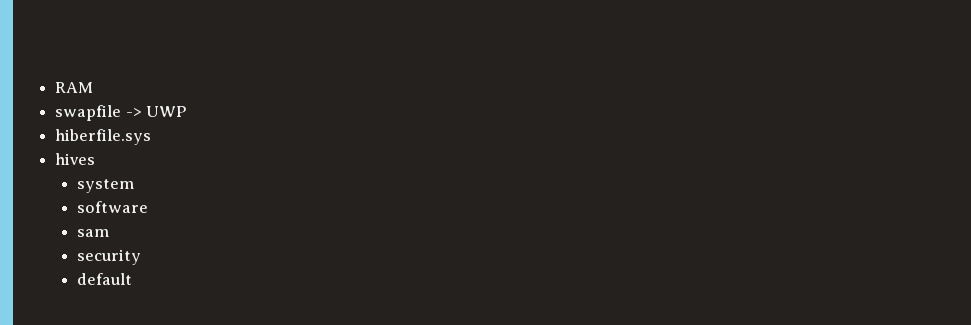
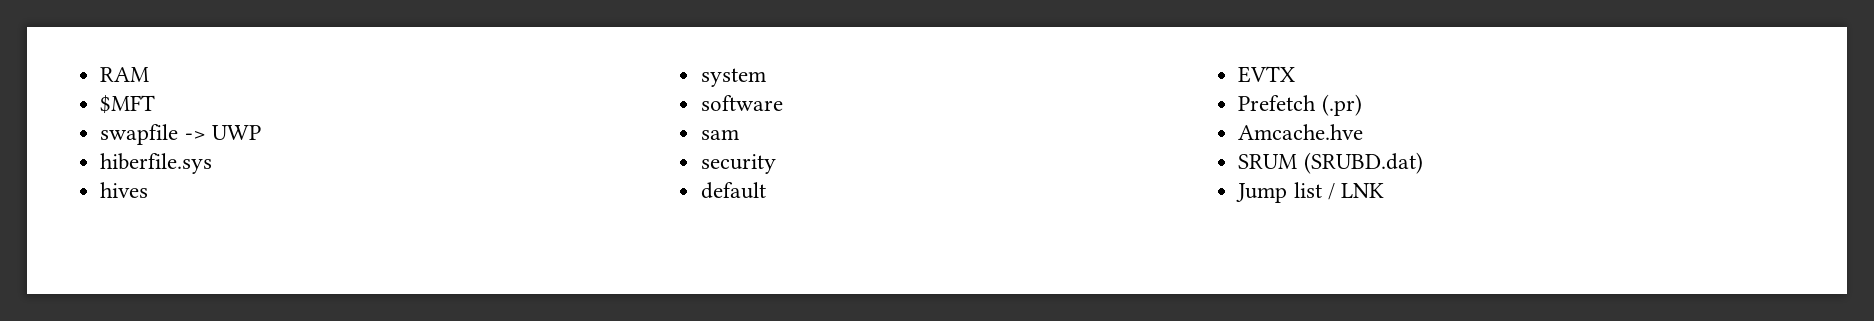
+ $MFT
+ EVTX
+ Prefetch (.pr)
+ Amcache.hve
+ SRUM (SRUBD.dat)
+ Jump list / LNK

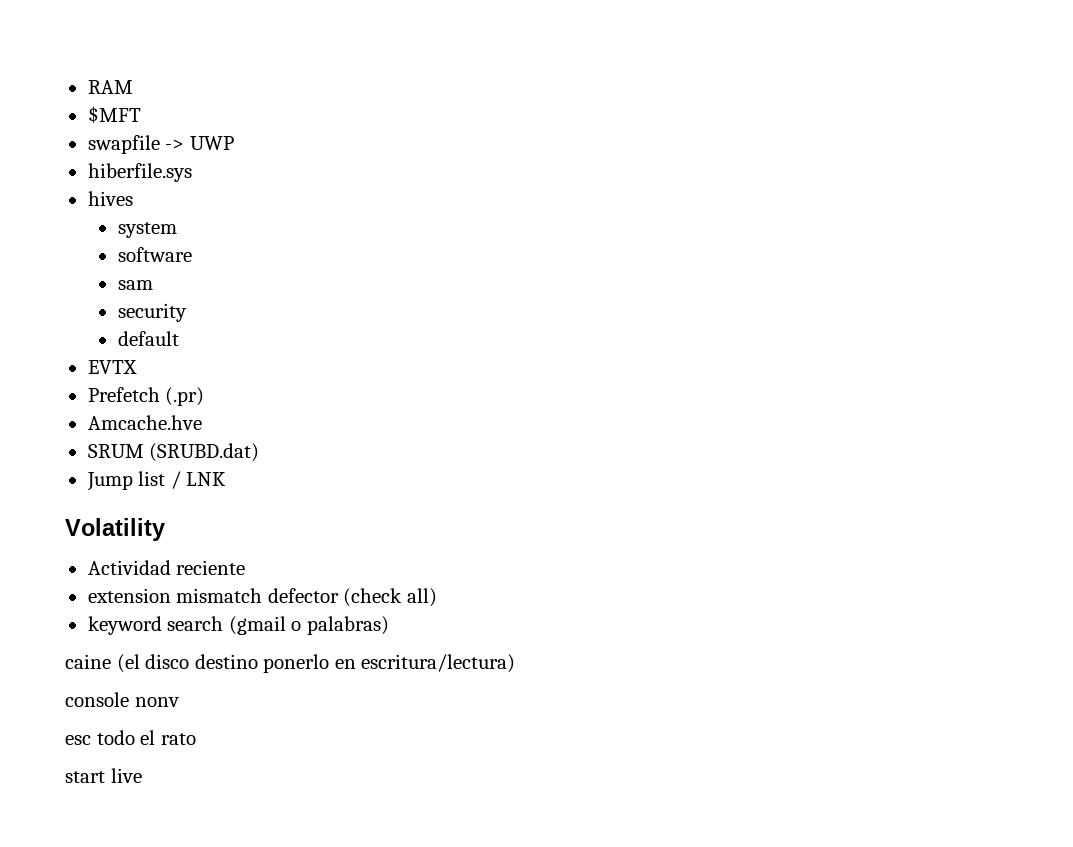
+ Volatility
+ Actividad reciente
+ extension mismatch defector (check all)
+ keyword search (gmail o palabras)
+ caine (el disco destino ponerlo en escritura/lectura)
+ console nonv
+ esc todo el rato
+ start live

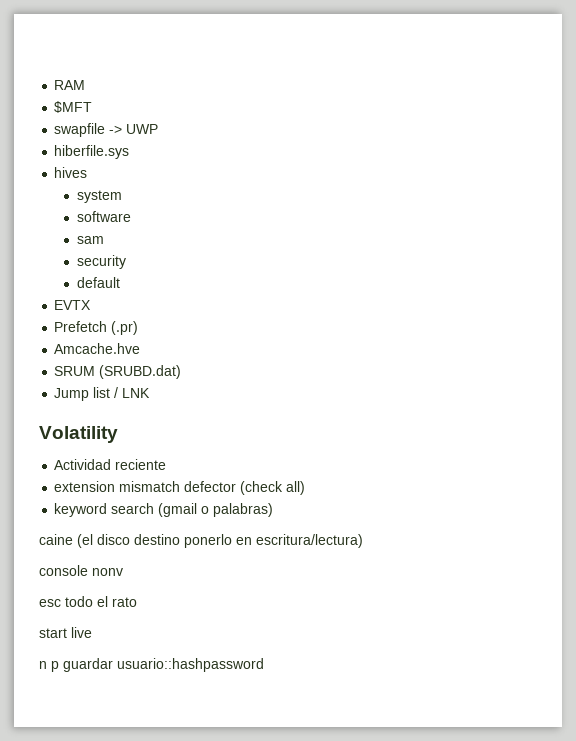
+ n p guardar usuario::hashpassword

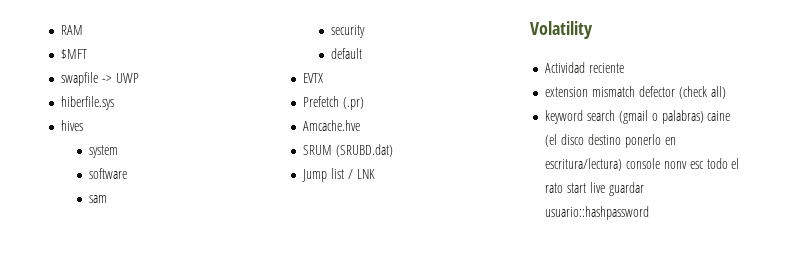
- keyword search (gmail o palabras)
- caine (el disco destino ponerlo en escritura/lectura)
- console nonv
- esc todo el rato
- start live
- n p guardar usuario::hashpassword
+ keyword search (gmail o palabras) caine (el disco destino ponerlo en escritura/lectura) console nonv esc todo el rato start live guardar usuario::hashpassword

